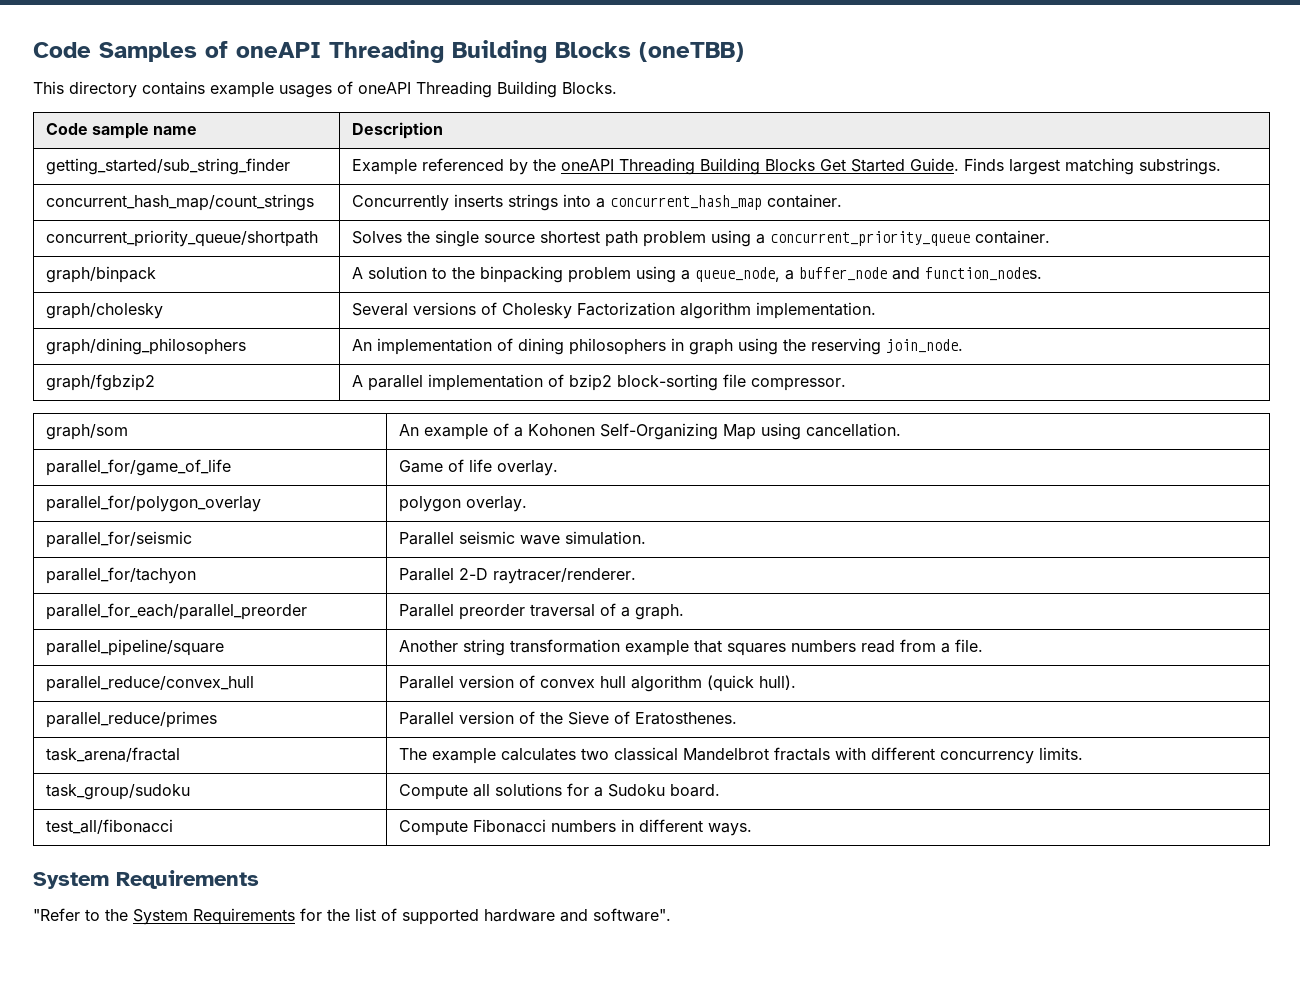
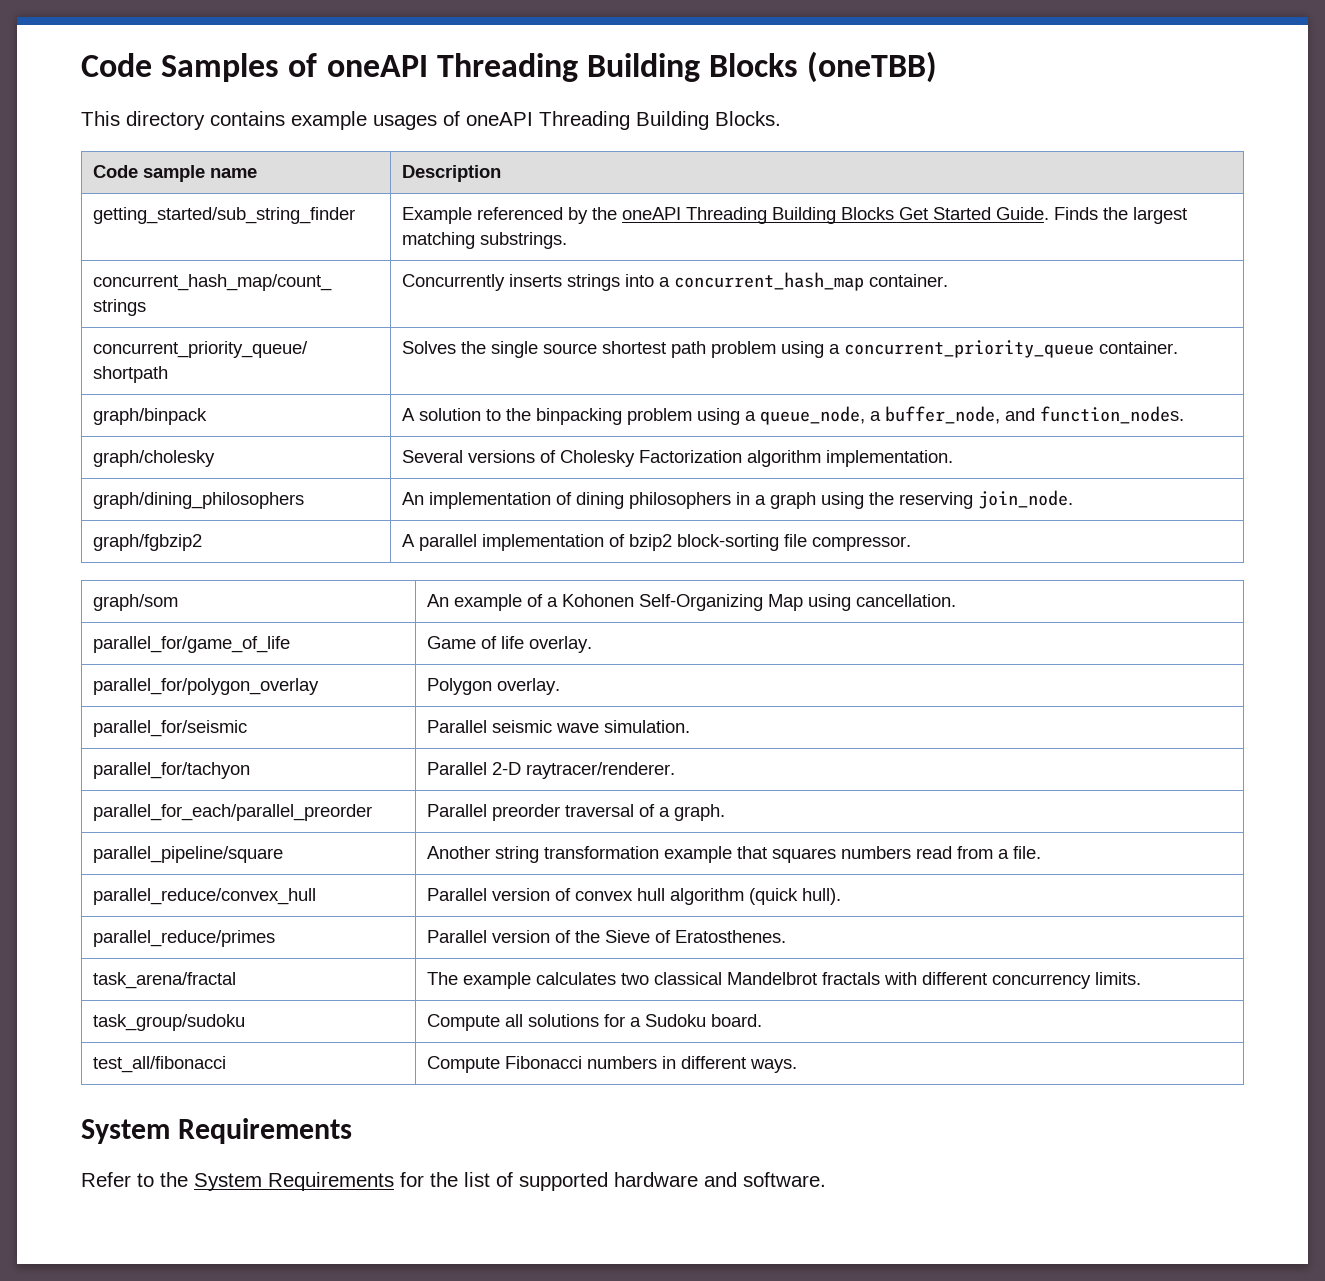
- getting_started/sub_string_finder | Example referenced by the oneAPI Threading Building Blocks Get Started Guide. Finds largest matching substrings.
+ getting_started/sub_string_finder | Example referenced by the oneAPI Threading Building Blocks Get Started Guide. Finds the largest matching substrings.
- graph/binpack | A solution to the binpacking problem using a queue_node, a buffer_node and function_nodes.
+ graph/binpack | A solution to the binpacking problem using a queue_node, a buffer_node, and function_nodes.
- graph/dining_philosophers | An implementation of dining philosophers in graph using the reserving join_node.
+ graph/dining_philosophers | An implementation of dining philosophers in a graph using the reserving join_node.
- parallel_for/polygon_overlay | polygon overlay.
+ parallel_for/polygon_overlay | Polygon overlay.
- "Refer to the System Requirements for the list of supported hardware and software".
+ Refer to the System Requirements for the list of supported hardware and software.

